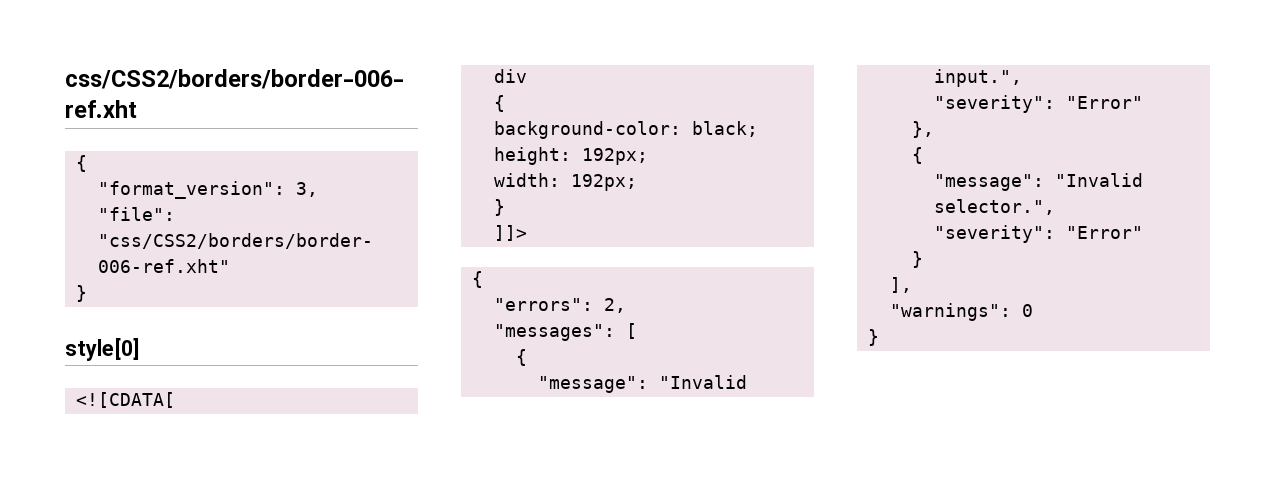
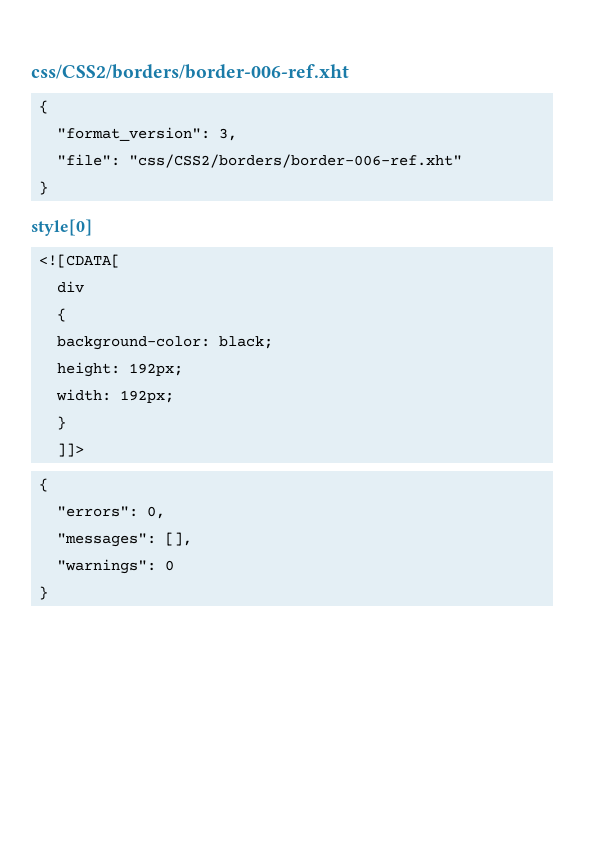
- "errors": 2,
+ "errors": 0,
- "messages": [
- {
- "message": "Invalid input.",
- "severity": "Error"
- },
- {
- "message": "Invalid selector.",
- "severity": "Error"
- }
- ],
+ "messages": [],

